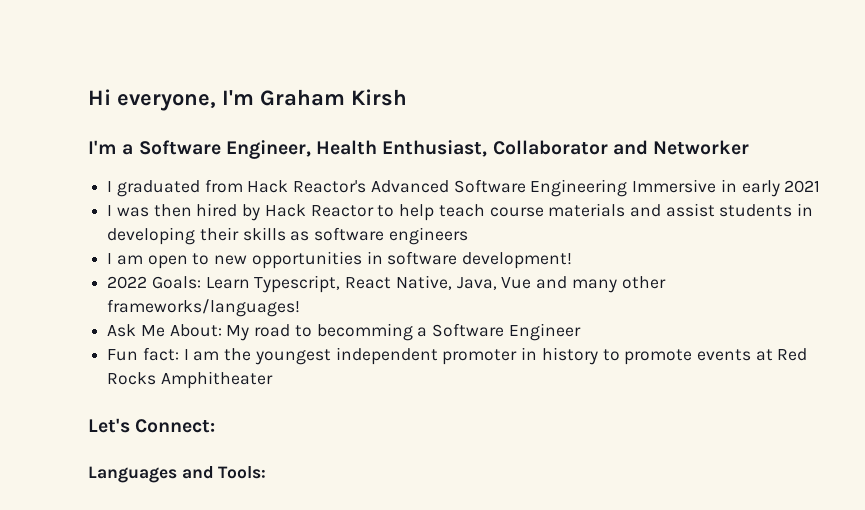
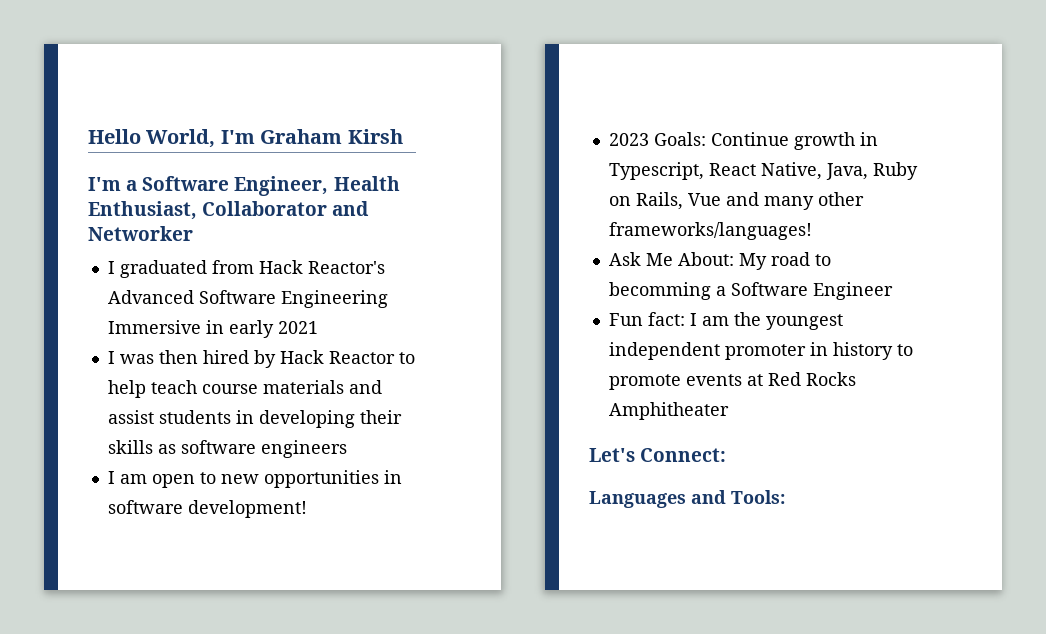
- Hi everyone, I'm Graham Kirsh
+ Hello World, I'm Graham Kirsh
- 2022 Goals: Learn Typescript, React Native, Java, Vue and many other frameworks/languages!
+ 2023 Goals: Continue growth in Typescript, React Native, Java, Ruby on Rails, Vue and many other frameworks/languages!

